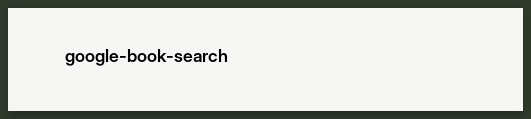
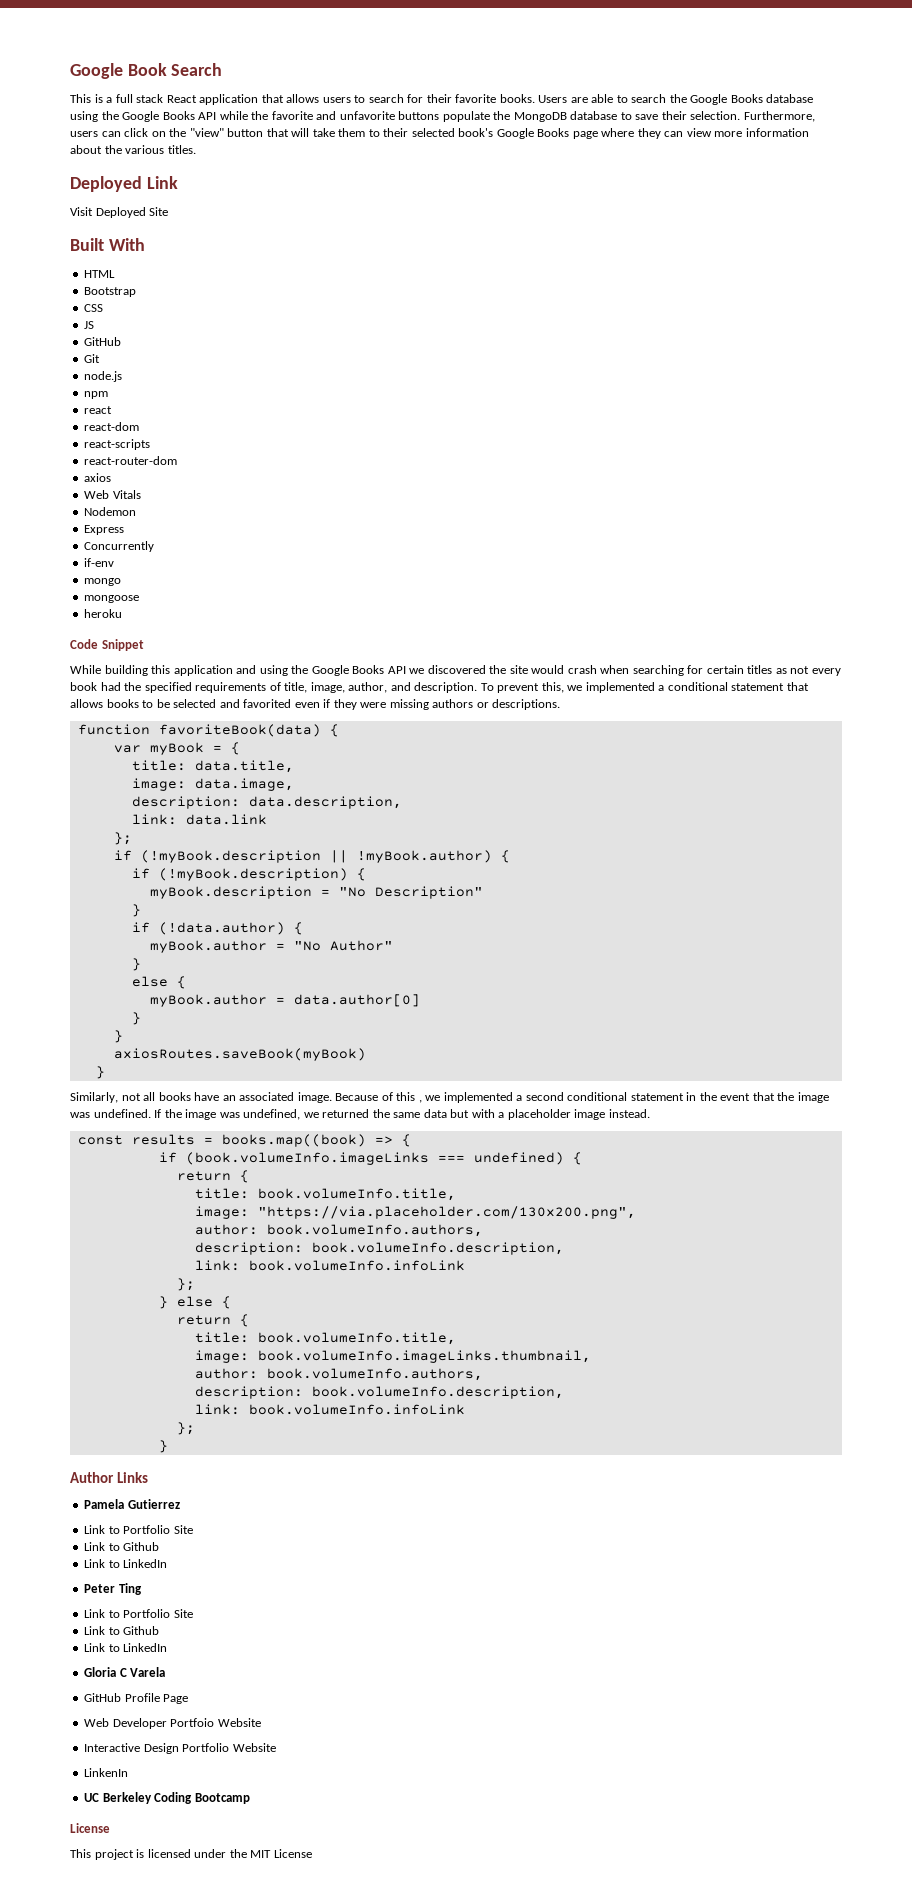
- google-book-search
+ Google Book Search
+ This is a full stack React application that allows users to search for their favorite books. Users are able to search the Google Books database using the Google Books API while the favorite and unfavorite buttons populate the MongoDB database to save their selection. Furthermore, users can click on the "view" button that will take them to their selected book's Google Books page where they can view more information about the various titles.
+ Deployed Link
+ Visit Deployed Site
+ Built With
+ HTML
+ Bootstrap
+ CSS
+ JS
+ GitHub
+ Git
+ node.js
+ npm
+ react
+ react-dom
+ react-scripts
+ react-router-dom
+ axios
+ Web Vitals
+ Nodemon
+ Express
+ Concurrently
+ if-env
+ mongo
+ mongoose
+ heroku
+ Code Snippet
+ While building this application and using the Google Books API we discovered the site would crash when searching for certain titles as not every book had the specified requirements of title, image, author, and description. To prevent this, we implemented a conditional statement that allows books to be selected and favorited even if they were missing authors or descriptions.
+ function favoriteBook(data) {
+ var myBook = {
+ title: data.title,
+ image: data.image,
+ description: data.description,
+ link: data.link
+ };
+ if (!myBook.description || !myBook.author) {
+ if (!myBook.description) {
+ myBook.description = "No Description"
+ }
+ if (!data.author) {
+ myBook.author = "No Author"
+ }
+ else {
+ myBook.author = data.author[0]
+ }
+ }
+ axiosRoutes.saveBook(myBook)
+ }
+ Similarly, not all books have an associated image. Because of this , we implemented a second conditional statement in the event that the image was undefined. If the image was undefined, we returned the same data but with a placeholder image instead.
+ const results = books.map((book) => {
+ if (book.volumeInfo.imageLinks === undefined) {
+ return {
+ title: book.volumeInfo.title,
+ image: "https://via.placeholder.com/130x200.png",
+ author: book.volumeInfo.authors,
+ description: book.volumeInfo.description,
+ link: book.volumeInfo.infoLink
+ };
+ } else {
+ return {
+ title: book.volumeInfo.title,
+ image: book.volumeInfo.imageLinks.thumbnail,
+ author: book.volumeInfo.authors,
+ description: book.volumeInfo.description,
+ link: book.volumeInfo.infoLink
+ };
+ }
+ Author Links
+ Pamela Gutierrez
+ Link to Portfolio Site
+ Link to Github
+ Link to LinkedIn
+ Peter Ting
+ Link to Portfolio Site
+ Link to Github
+ Link to LinkedIn
+ Gloria C Varela
+ GitHub Profile Page
+ Web Developer Portfoio Website
+ Interactive Design Portfolio Website
+ LinkenIn
+ UC Berkeley Coding Bootcamp
+ License
+ This project is licensed under the MIT License

